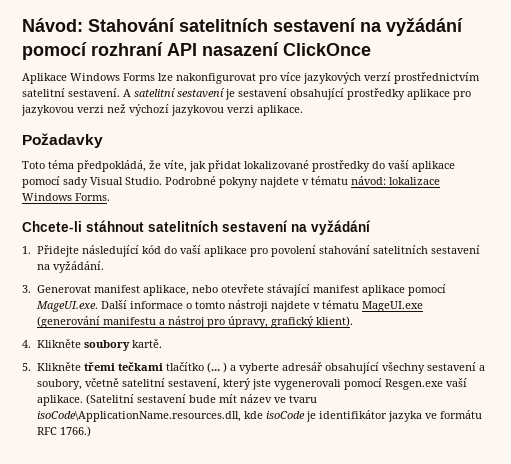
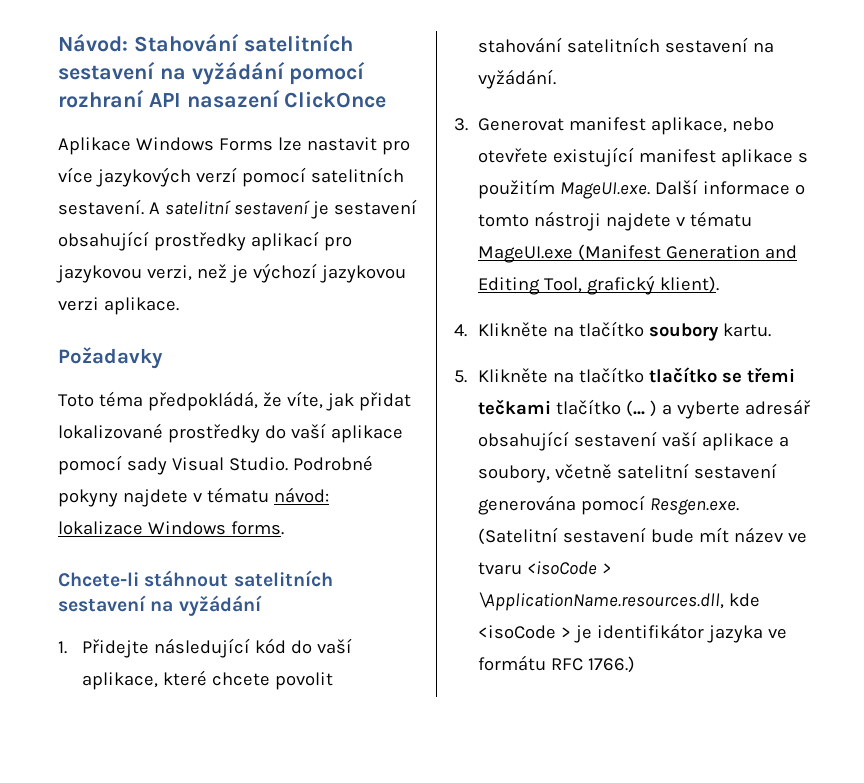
- Aplikace Windows Forms lze nakonfigurovat pro více jazykových verzí prostřednictvím satelitní sestavení.
+ Aplikace Windows Forms lze nastavit pro více jazykových verzí pomocí satelitních sestavení.
- A satelitní sestavení je sestavení obsahující prostředky aplikace pro jazykovou verzi než výchozí jazykovou verzi aplikace.
+ A satelitní sestavení je sestavení obsahující prostředky aplikací pro jazykovou verzi, než je výchozí jazykovou verzi aplikace.
- Podrobné pokyny najdete v tématu návod: lokalizace Windows Forms.
+ Podrobné pokyny najdete v tématu návod: lokalizace Windows forms.
- 1. Přidejte následující kód do vaší aplikace pro povolení stahování satelitních sestavení na vyžádání.
+ 1. Přidejte následující kód do vaší aplikace, které chcete povolit stahování satelitních sestavení na vyžádání.
- 3. Generovat manifest aplikace, nebo otevřete stávající manifest aplikace pomocí MageUI.exe. Další informace o tomto nástroji najdete v tématu MageUI.exe (generování manifestu a nástroj pro úpravy, grafický klient).
- 4. Klikněte soubory kartě.
- 5. Klikněte třemi tečkami tlačítko (... ) a vyberte adresář obsahující všechny sestavení a soubory, včetně satelitní sestavení, který jste vygenerovali pomocí Resgen.exe vaší aplikace. (Satelitní sestavení bude mít název ve tvaru isoCode\ApplicationName.resources.dll, kde isoCode je identifikátor jazyka ve formátu RFC 1766.)
+ 3. Generovat manifest aplikace, nebo otevřete existující manifest aplikace s použitím MageUI.exe. Další informace o tomto nástroji najdete v tématu MageUI.exe (Manifest Generation and Editing Tool, grafický klient).
+ 4. Klikněte na tlačítko soubory kartu.
+ 5. Klikněte na tlačítko tlačítko se třemi tečkami tlačítko (... ) a vyberte adresář obsahující sestavení vaší aplikace a soubory, včetně satelitní sestavení generována pomocí Resgen.exe. (Satelitní sestavení bude mít název ve tvaru <isoCode > \ApplicationName.resources.dll, kde <isoCode > je identifikátor jazyka ve formátu RFC 1766.)

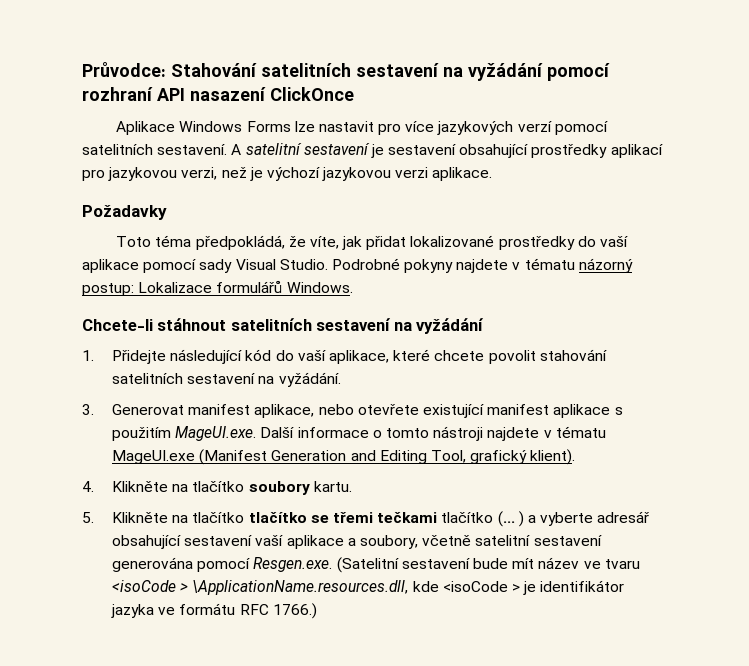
- Návod: Stahování satelitních sestavení na vyžádání pomocí rozhraní API nasazení ClickOnce
+ Průvodce: Stahování satelitních sestavení na vyžádání pomocí rozhraní API nasazení ClickOnce
- Podrobné pokyny najdete v tématu návod: lokalizace Windows forms.
+ Podrobné pokyny najdete v tématu názorný postup: Lokalizace formulářů Windows.

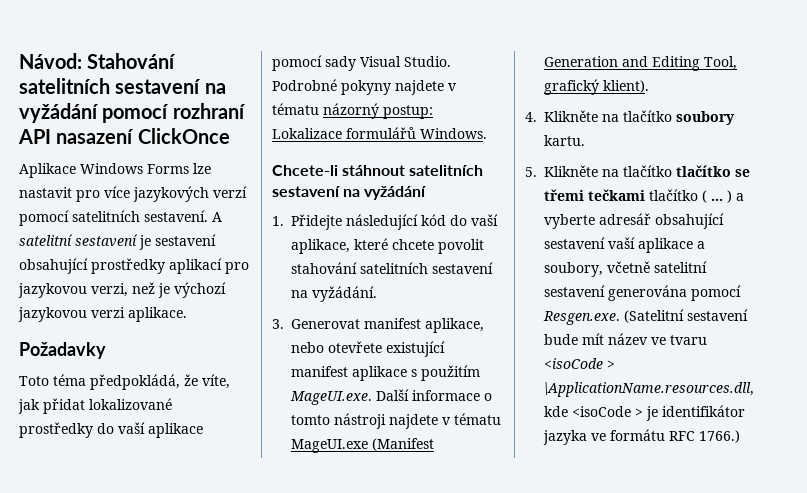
- Průvodce: Stahování satelitních sestavení na vyžádání pomocí rozhraní API nasazení ClickOnce
+ Návod: Stahování satelitních sestavení na vyžádání pomocí rozhraní API nasazení ClickOnce
- 5. Klikněte na tlačítko tlačítko se třemi tečkami tlačítko (... ) a vyberte adresář obsahující sestavení vaší aplikace a soubory, včetně satelitní sestavení generována pomocí Resgen.exe. (Satelitní sestavení bude mít název ve tvaru <isoCode > \ApplicationName.resources.dll, kde <isoCode > je identifikátor jazyka ve formátu RFC 1766.)
+ 5. Klikněte na tlačítko tlačítko se třemi tečkami tlačítko ( ... ) a vyberte adresář obsahující sestavení vaší aplikace a soubory, včetně satelitní sestavení generována pomocí Resgen.exe. (Satelitní sestavení bude mít název ve tvaru <isoCode > \ApplicationName.resources.dll, kde <isoCode > je identifikátor jazyka ve formátu RFC 1766.)

